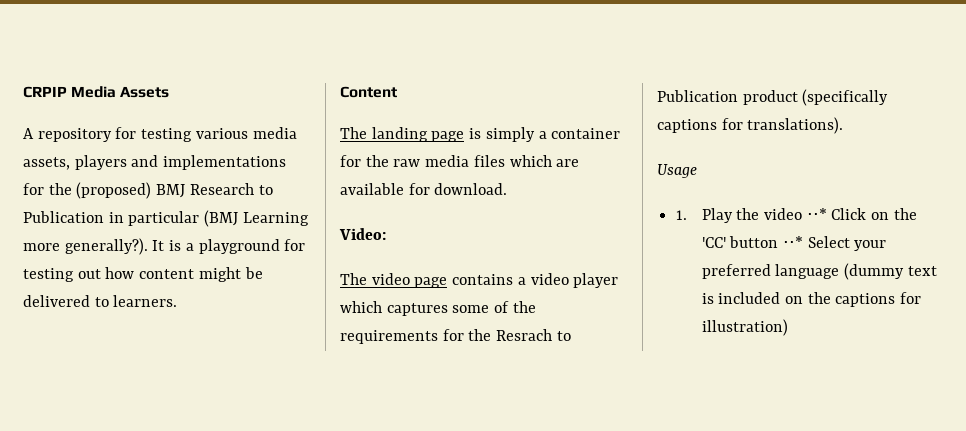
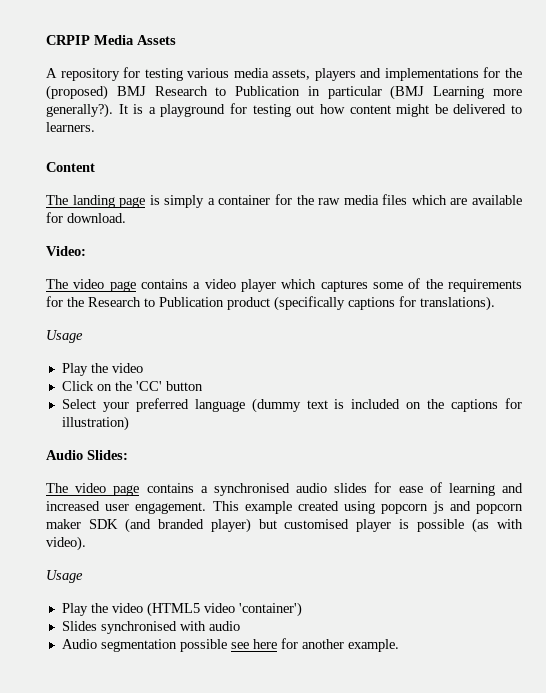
- The video page contains a video player which captures some of the requirements for the Resrach to Publication product (specifically captions for translations).
+ The video page contains a video player which captures some of the requirements for the Research to Publication product (specifically captions for translations).
  Usage
- 1. Play the video ⋅⋅* Click on the 'CC' button ⋅⋅* Select your preferred language (dummy text is included on the captions for illustration)
+ Play the video
+ Click on the 'CC' button
+ Select your preferred language (dummy text is included on the captions for illustration)
+ Audio Slides:
+ The video page contains a synchronised audio slides for ease of learning and increased user engagement. This example created using popcorn js and popcorn maker SDK (and branded player) but customised player is possible (as with video).
+ Usage
+ Play the video (HTML5 video 'container')
+ Slides synchronised with audio
+ Audio segmentation possible see here for another example.

